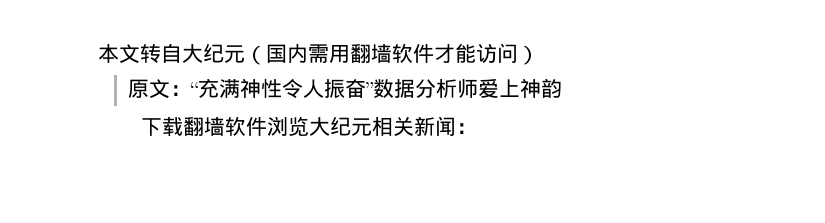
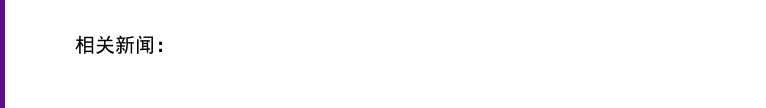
- 本文转自大纪元（国内需用翻墙软件才能访问）
- 原文：“充满神性令人振奋”数据分析师爱上神韵
- 下载翻墙软件浏览大纪元相关新闻：
+ 相关新闻：

